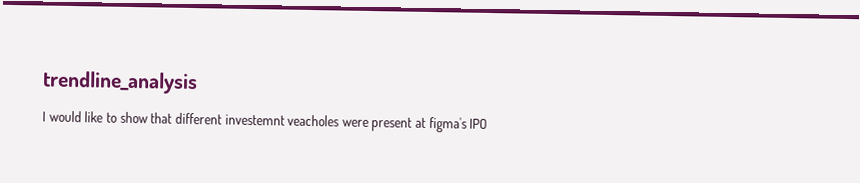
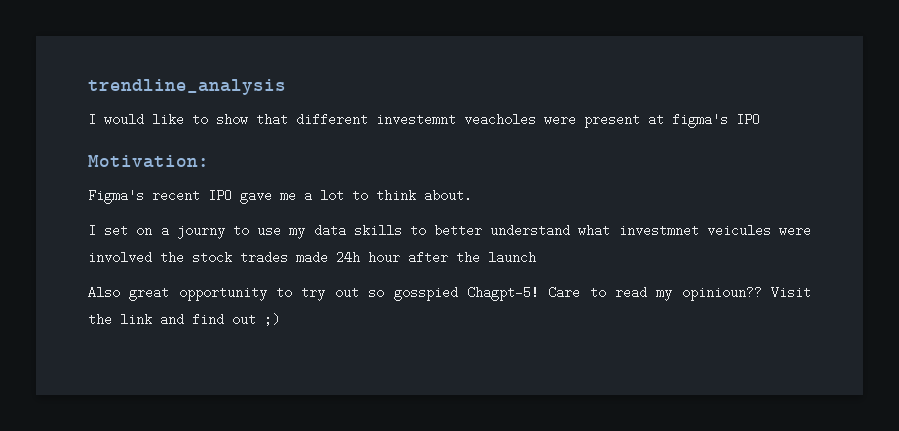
+ Motivation:
+ Figma's recent IPO gave me a lot to think about.
+ I set on a journy to use my data skills to better understand what investmnet veicules were involved the stock trades made 24h hour after the launch
+ Also great opportunity to try out so gosspied Chagpt-5! Care to read my opinioun?? Visit the link and find out ;)

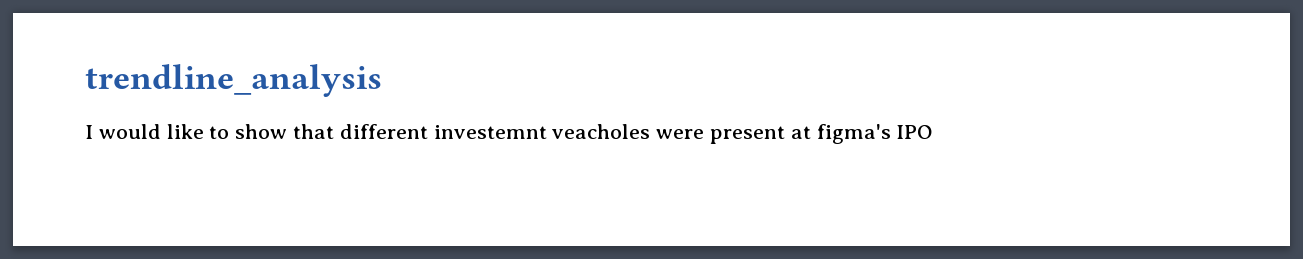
- Motivation:
- Figma's recent IPO gave me a lot to think about.
- I set on a journy to use my data skills to better understand what investmnet veicules were involved the stock trades made 24h hour after the launch
- Also great opportunity to try out so gosspied Chagpt-5! Care to read my opinioun?? Visit the link and find out ;)

